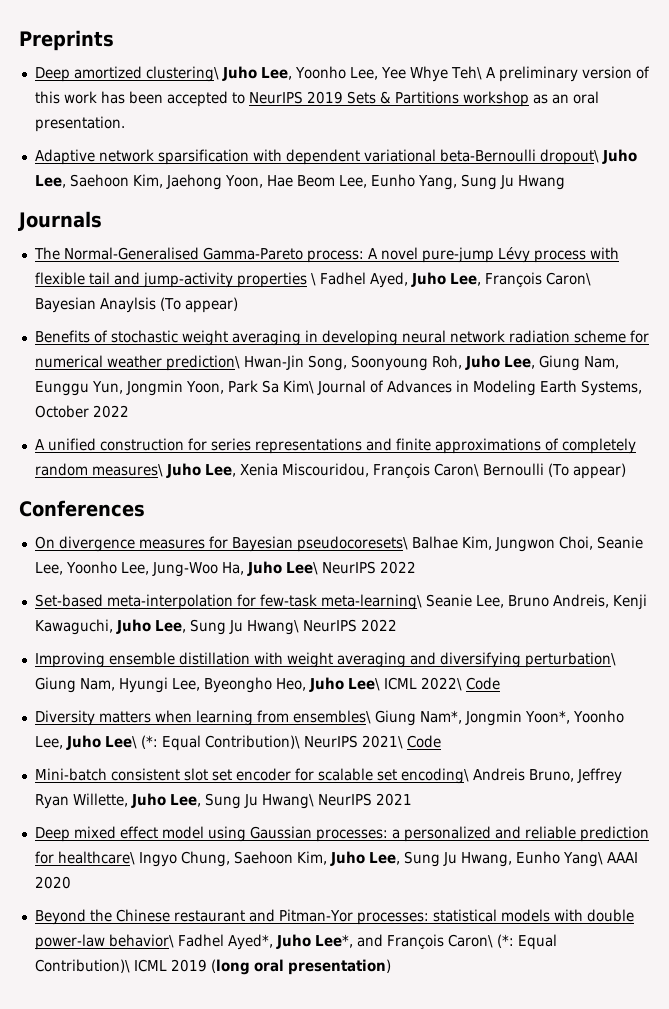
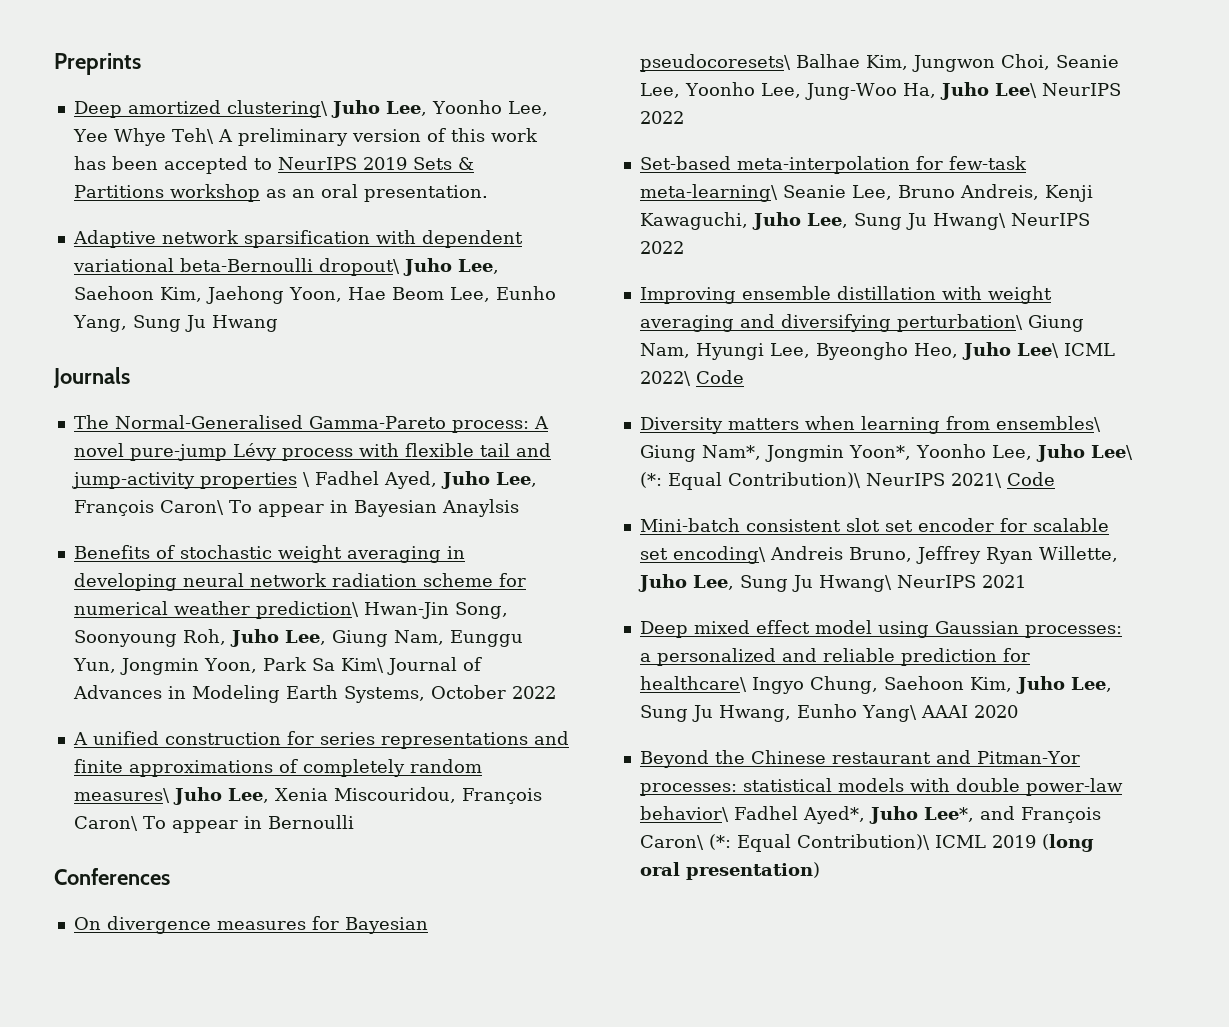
- The Normal-Generalised Gamma-Pareto process: A novel pure-jump Lévy process with flexible tail and jump-activity properties \ Fadhel Ayed, Juho Lee, François Caron\ Bayesian Anaylsis (To appear)
+ The Normal-Generalised Gamma-Pareto process: A novel pure-jump Lévy process with flexible tail and jump-activity properties \ Fadhel Ayed, Juho Lee, François Caron\ To appear in Bayesian Anaylsis
- A unified construction for series representations and finite approximations of completely random measures\ Juho Lee, Xenia Miscouridou, François Caron\ Bernoulli (To appear)
+ A unified construction for series representations and finite approximations of completely random measures\ Juho Lee, Xenia Miscouridou, François Caron\ To appear in Bernoulli

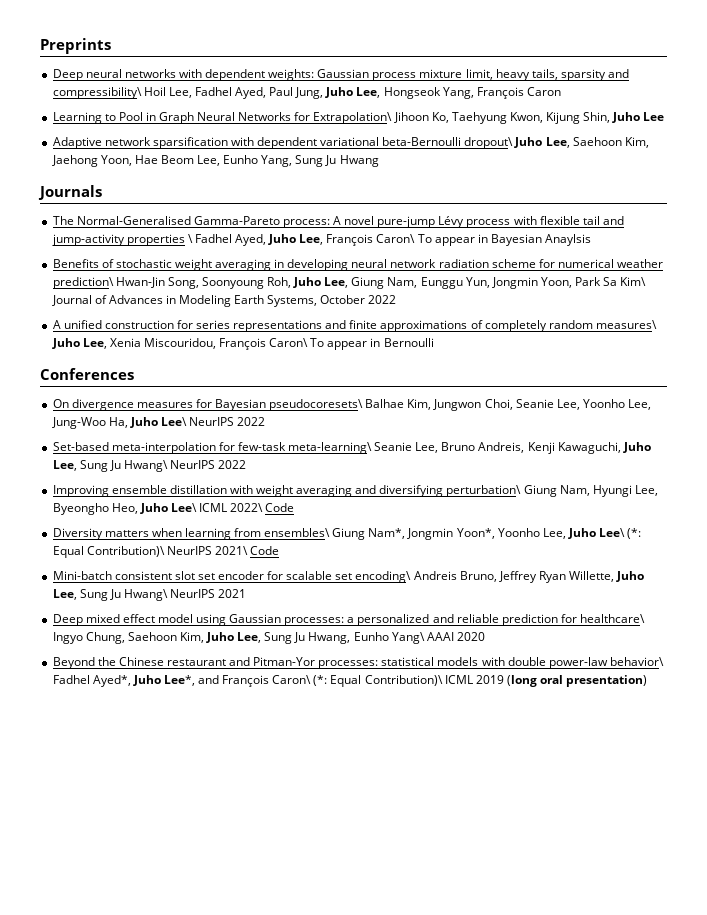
- Deep amortized clustering\ Juho Lee, Yoonho Lee, Yee Whye Teh\ A preliminary version of this work has been accepted to NeurIPS 2019 Sets & Partitions workshop as an oral presentation.
+ Deep neural networks with dependent weights: Gaussian process mixture limit, heavy tails, sparsity and compressibility\ Hoil Lee, Fadhel Ayed, Paul Jung, Juho Lee, Hongseok Yang, François Caron
+ Learning to Pool in Graph Neural Networks for Extrapolation\ Jihoon Ko, Taehyung Kwon, Kijung Shin, Juho Lee

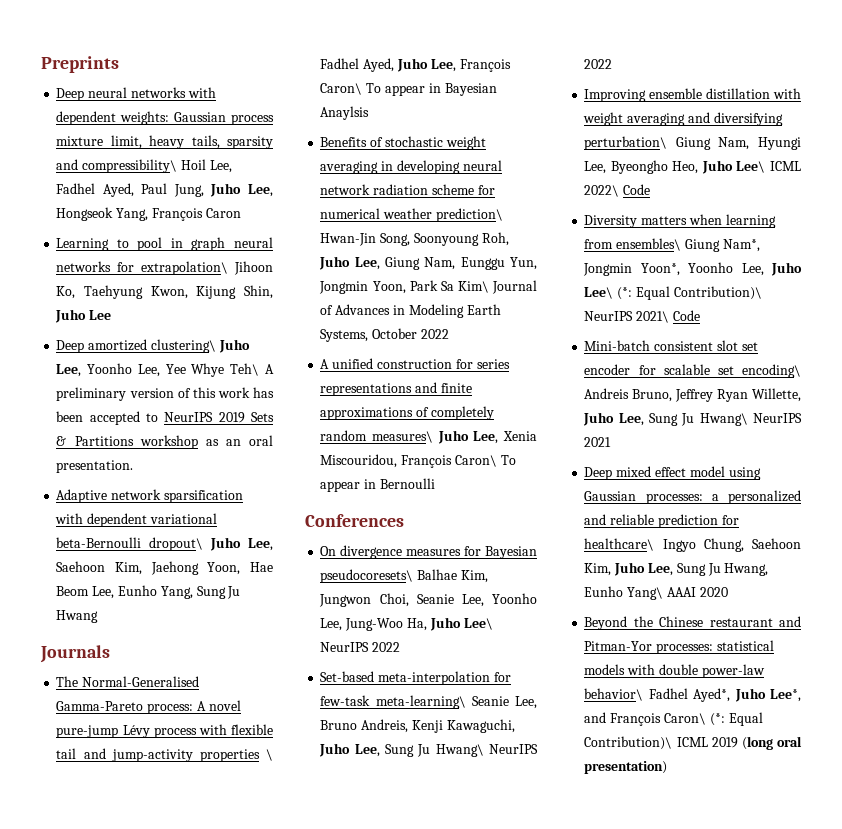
- Learning to Pool in Graph Neural Networks for Extrapolation\ Jihoon Ko, Taehyung Kwon, Kijung Shin, Juho Lee
+ Learning to pool in graph neural networks for extrapolation\ Jihoon Ko, Taehyung Kwon, Kijung Shin, Juho Lee
+ Deep amortized clustering\ Juho Lee, Yoonho Lee, Yee Whye Teh\ A preliminary version of this work has been accepted to NeurIPS 2019 Sets & Partitions workshop as an oral presentation.

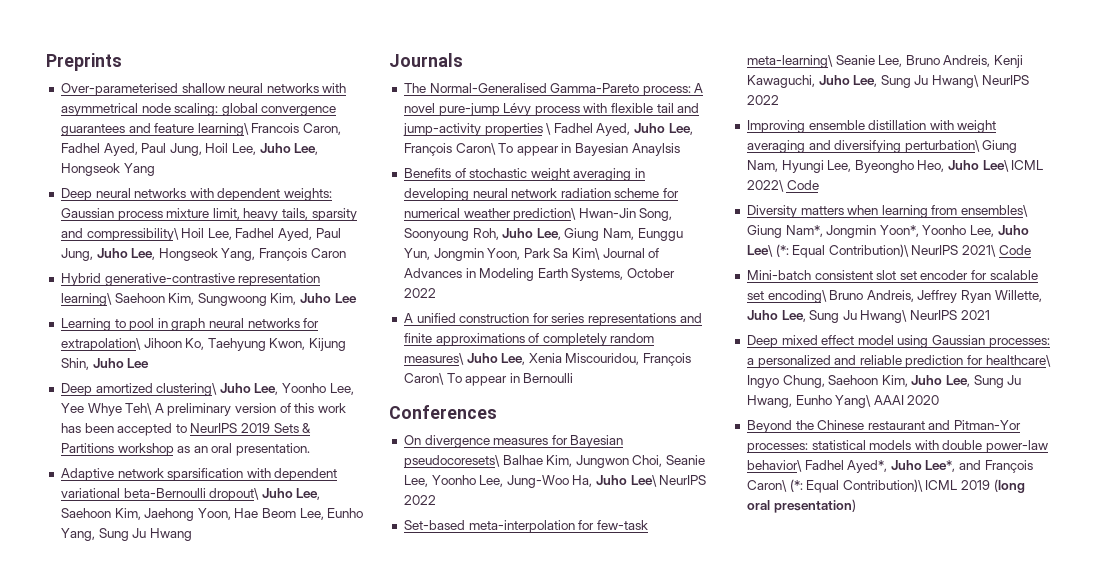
+ Over-parameterised shallow neural networks with asymmetrical node scaling: global convergence guarantees and feature learning\ Francois Caron, Fadhel Ayed, Paul Jung, Hoil Lee, Juho Lee, Hongseok Yang
+ Hybrid generative-contrastive representation learning\ Saehoon Kim, Sungwoong Kim, Juho Lee
- Mini-batch consistent slot set encoder for scalable set encoding\ Andreis Bruno, Jeffrey Ryan Willette, Juho Lee, Sung Ju Hwang\ NeurIPS 2021
+ Mini-batch consistent slot set encoder for scalable set encoding\ Bruno Andreis, Jeffrey Ryan Willette, Juho Lee, Sung Ju Hwang\ NeurIPS 2021

